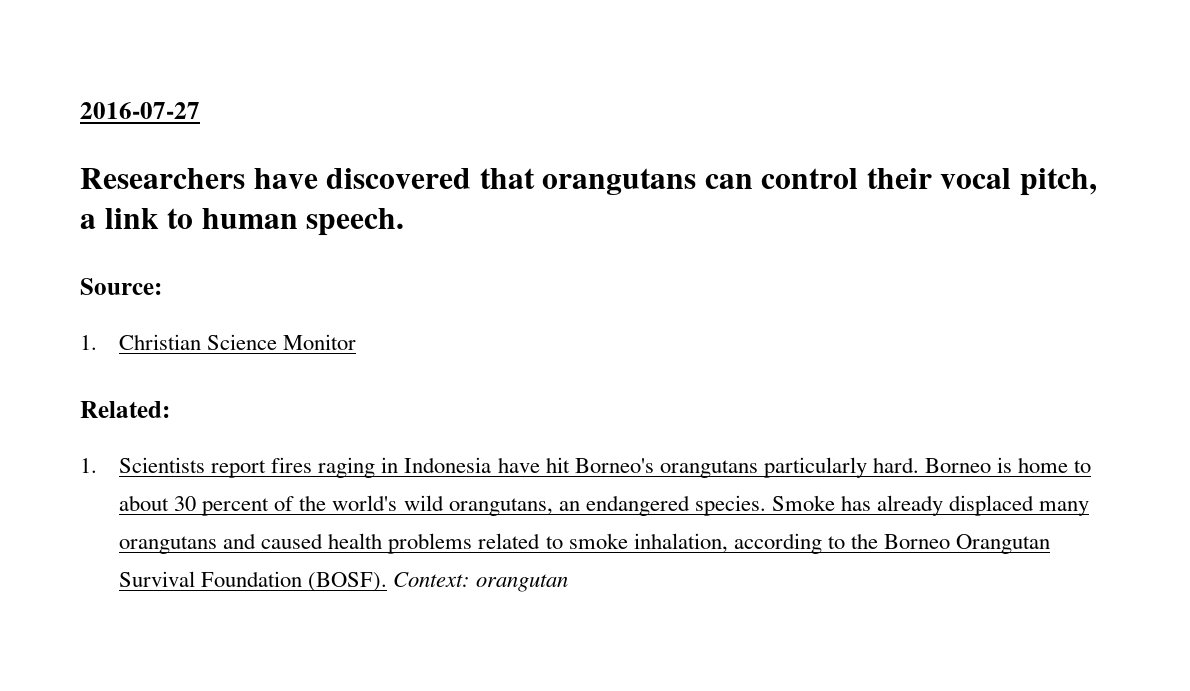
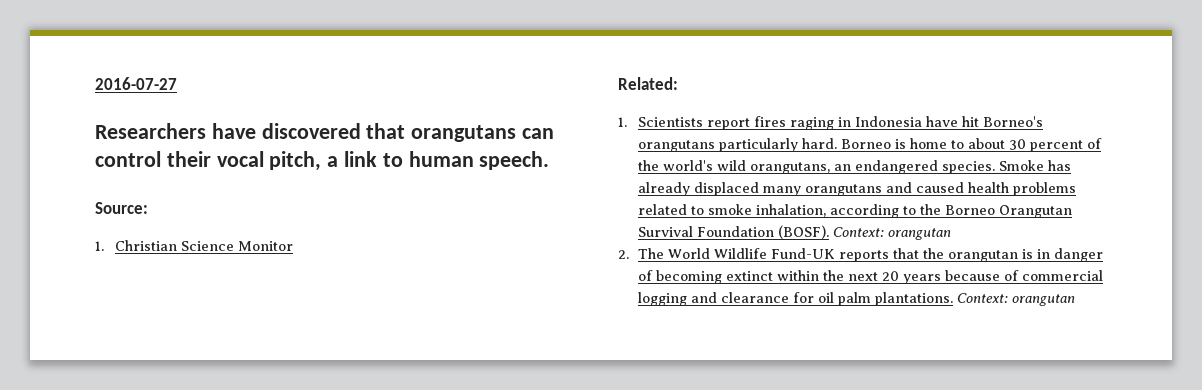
+ 2. The World Wildlife Fund-UK reports that the orangutan is in danger of becoming extinct within the next 20 years because of commercial logging and clearance for oil palm plantations. Context: orangutan

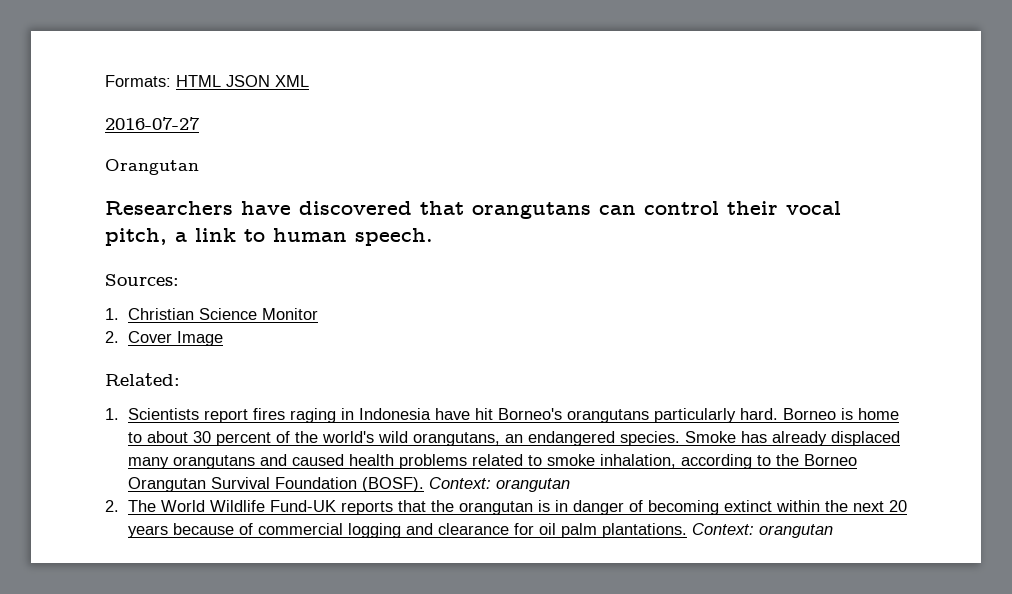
+ Formats: HTML JSON XML
  2016-07-27
+ Orangutan
- Source:
+ Sources:
+ 2. Cover Image

